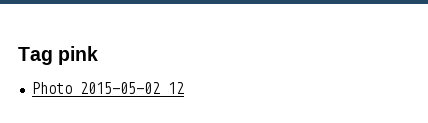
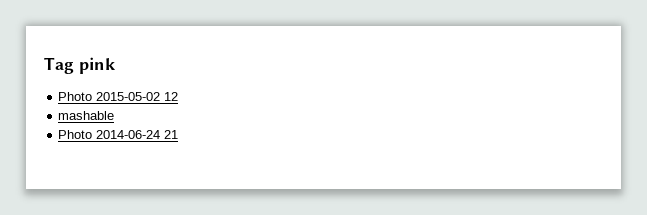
+ mashable
+ Photo 2014-06-24 21

